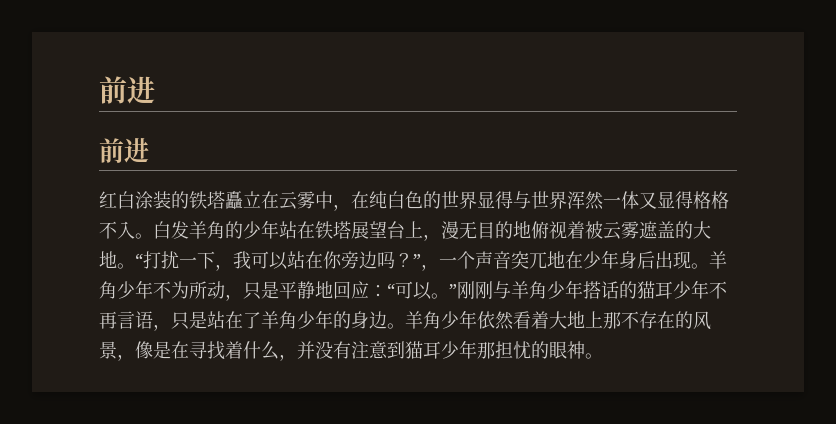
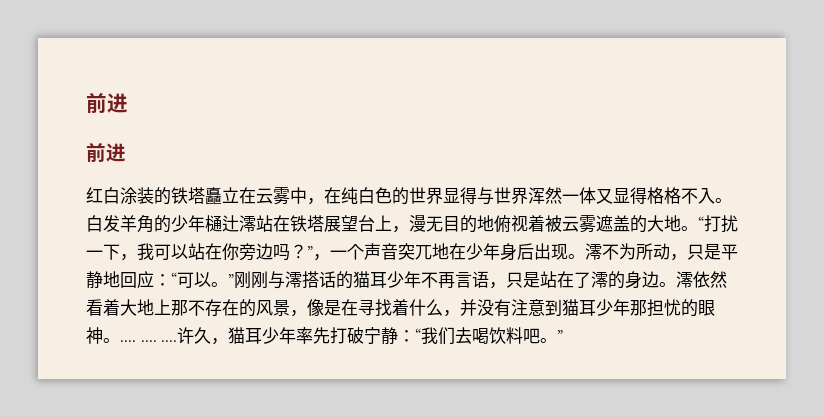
- 白发羊角的少年站在铁塔展望台上，漫无目的地俯视着被云雾遮盖的大地。
+ 白发羊角的少年樋辻澪站在铁塔展望台上，漫无目的地俯视着被云雾遮盖的大地。
- 羊角少年不为所动，只是平静地回应：“可以。”刚刚与羊角少年搭话的猫耳少年不再言语，只是站在了羊角少年的身边。羊角少年依然看着大地上那不存在的风景，像是在寻找着什么，并没有注意到猫耳少年那担忧的眼神。
+ 澪不为所动，只是平静地回应：“可以。”刚刚与澪搭话的猫耳少年不再言语，只是站在了澪的身边。澪依然看着大地上那不存在的风景，像是在寻找着什么，并没有注意到猫耳少年那担忧的眼神。.... .... ....许久，猫耳少年率先打破宁静：“我们去喝饮料吧。”

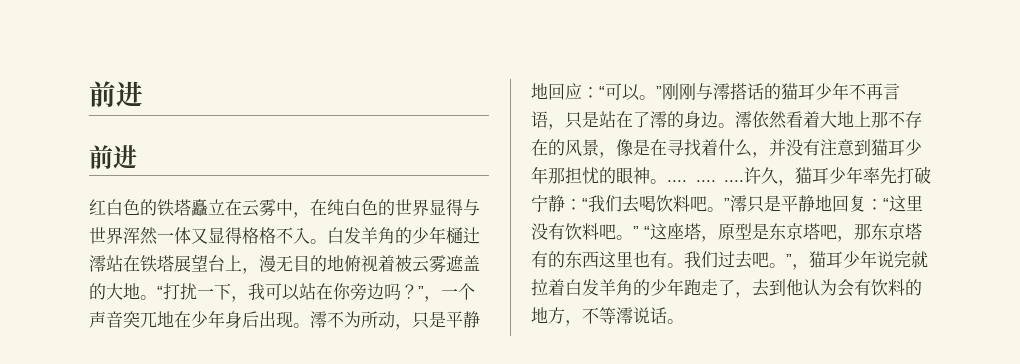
- 红白涂装的铁塔矗立在云雾中，在纯白色的世界显得与世界浑然一体又显得格格不入。
+ 红白色的铁塔矗立在云雾中，在纯白色的世界显得与世界浑然一体又显得格格不入。
- 许久，猫耳少年率先打破宁静：“我们去喝饮料吧。”
+ 许久，猫耳少年率先打破宁静：“我们去喝饮料吧。”澪只是平静地回复：“这里没有饮料吧。” “这座塔，原型是东京塔吧，那东京塔有的东西这里也有。我们过去吧。”，猫耳少年说完就拉着白发羊角的少年跑走了，去到他认为会有饮料的地方，不等澪说话。

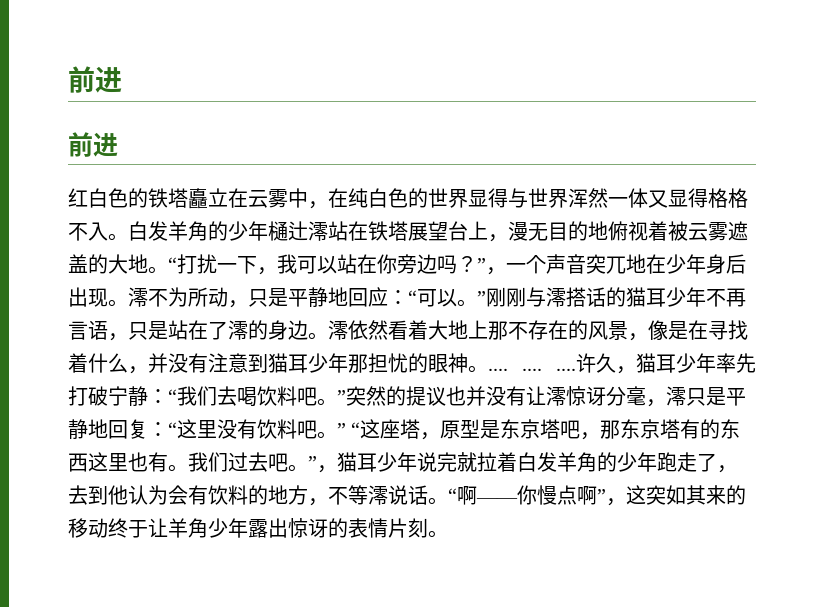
- 许久，猫耳少年率先打破宁静：“我们去喝饮料吧。”澪只是平静地回复：“这里没有饮料吧。” “这座塔，原型是东京塔吧，那东京塔有的东西这里也有。
+ 许久，猫耳少年率先打破宁静：“我们去喝饮料吧。”突然的提议也并没有让澪惊讶分毫，澪只是平静地回复：“这里没有饮料吧。” “这座塔，原型是东京塔吧，那东京塔有的东西这里也有。
+ “啊——你慢点啊”，这突如其来的移动终于让羊角少年露出惊讶的表情片刻。

